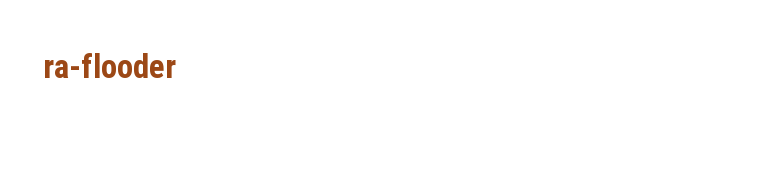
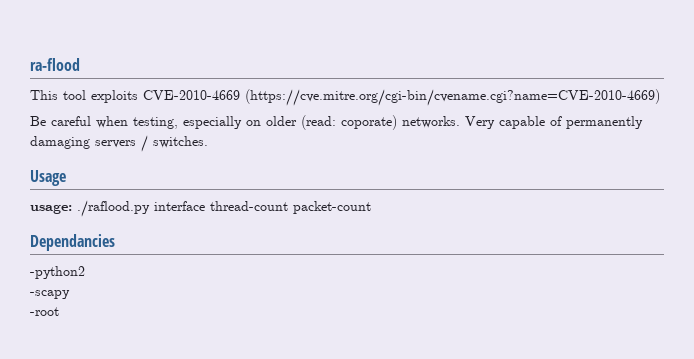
- ra-flooder
+ ra-flood
+ This tool exploits CVE-2010-4669 (https://cve.mitre.org/cgi-bin/cvename.cgi?name=CVE-2010-4669)
+ Be careful when testing, especially on older (read: coporate) networks. Very capable of permanently damaging servers / switches.
+ Usage
+ usage: ./raflood.py interface thread-count packet-count
+ Dependancies
+ -python2
+ -scapy
+ -root

